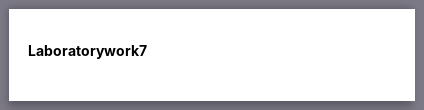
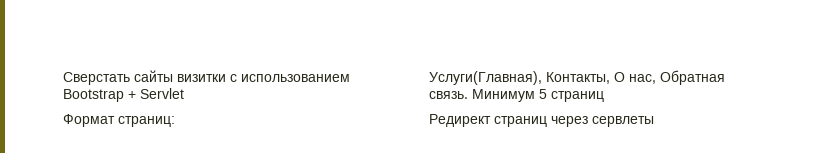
- Laboratorywork7
+ Сверстать сайты визитки с использованием Bootstrap + Servlet
+ Формат страниц:
+ Услуги(Главная), Контакты, О нас, Обратная связь. Минимум 5 страниц
+ Редирект страниц через сервлеты

